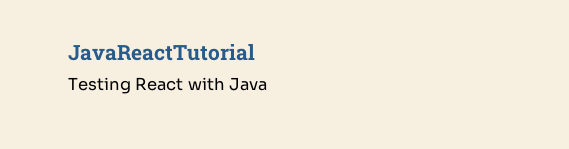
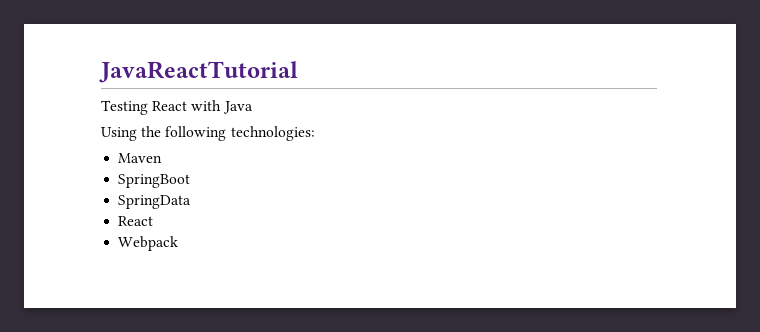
+ Using the following technologies:
+ Maven
+ SpringBoot
+ SpringData
+ React
+ Webpack

